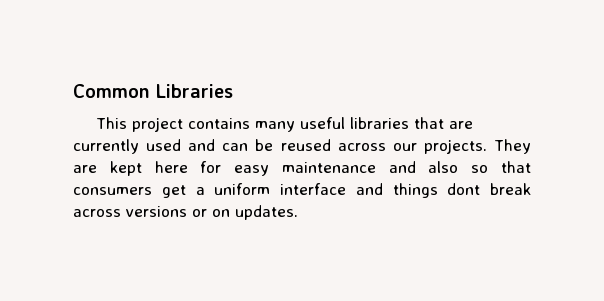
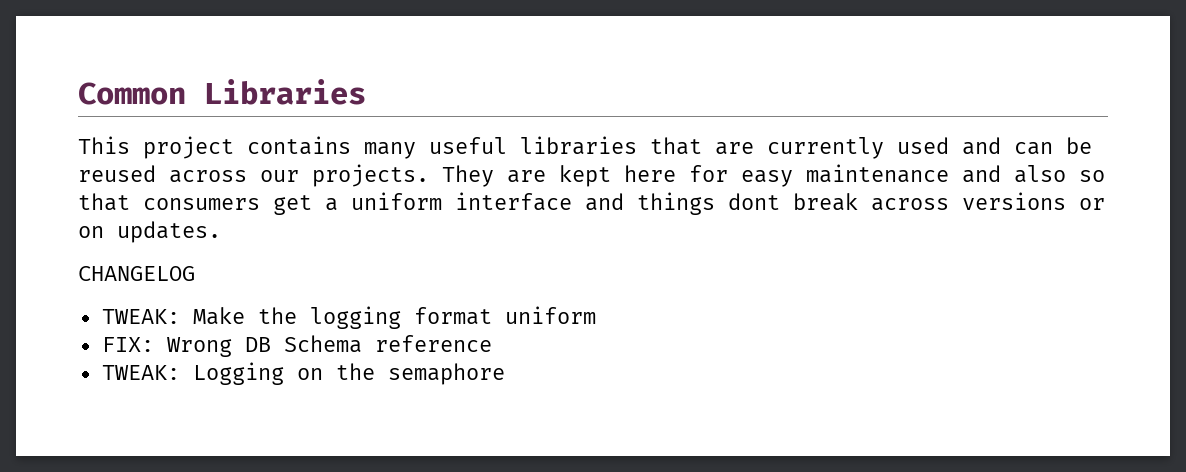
+ CHANGELOG
+ TWEAK: Make the logging format uniform
+ FIX: Wrong DB Schema reference
+ TWEAK: Logging on the semaphore

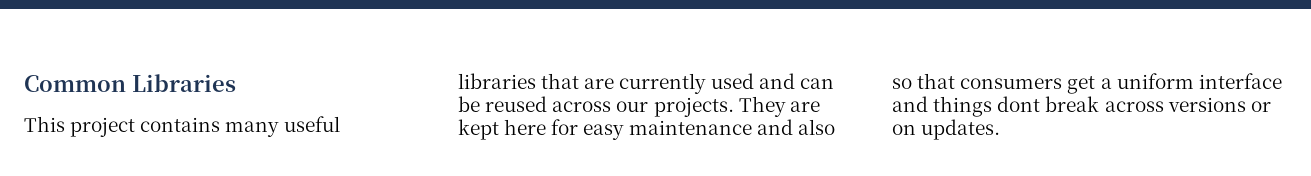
- CHANGELOG
- TWEAK: Make the logging format uniform
- FIX: Wrong DB Schema reference
- TWEAK: Logging on the semaphore

